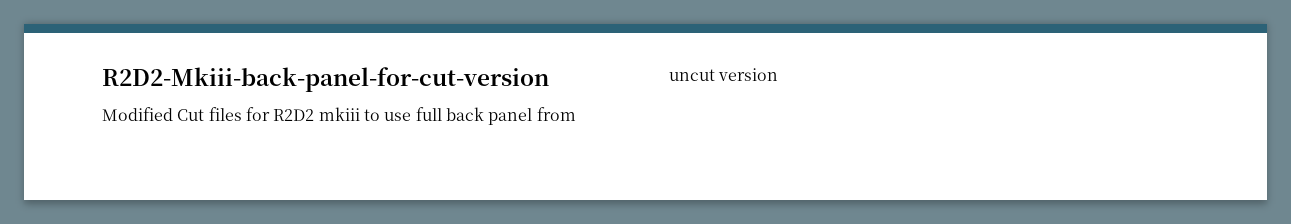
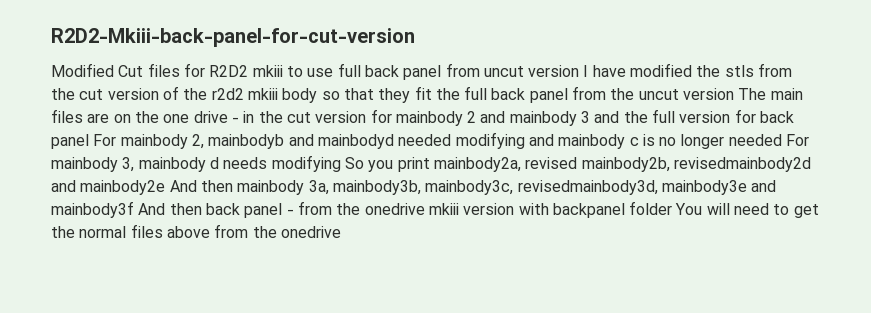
- Modified Cut files for R2D2 mkiii to use full back panel from uncut version
+ Modified Cut files for R2D2 mkiii to use full back panel from uncut version I have modified the stls from the cut version of the r2d2 mkiii body so that they fit the full back panel from the uncut version The main files are on the one drive - in the cut version for mainbody 2 and mainbody 3 and the full version for back panel For mainbody 2, mainbodyb and mainbodyd needed modifying and mainbody c is no longer needed For mainbody 3, mainbody d needs modifying So you print mainbody2a, revised mainbody2b, revisedmainbody2d and mainbody2e And then mainbody 3a, mainbody3b, mainbody3c, revisedmainbody3d, mainbody3e and mainbody3f And then back panel - from the onedrive mkiii version with backpanel folder You will need to get the normal files above from the onedrive

